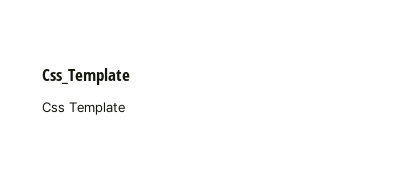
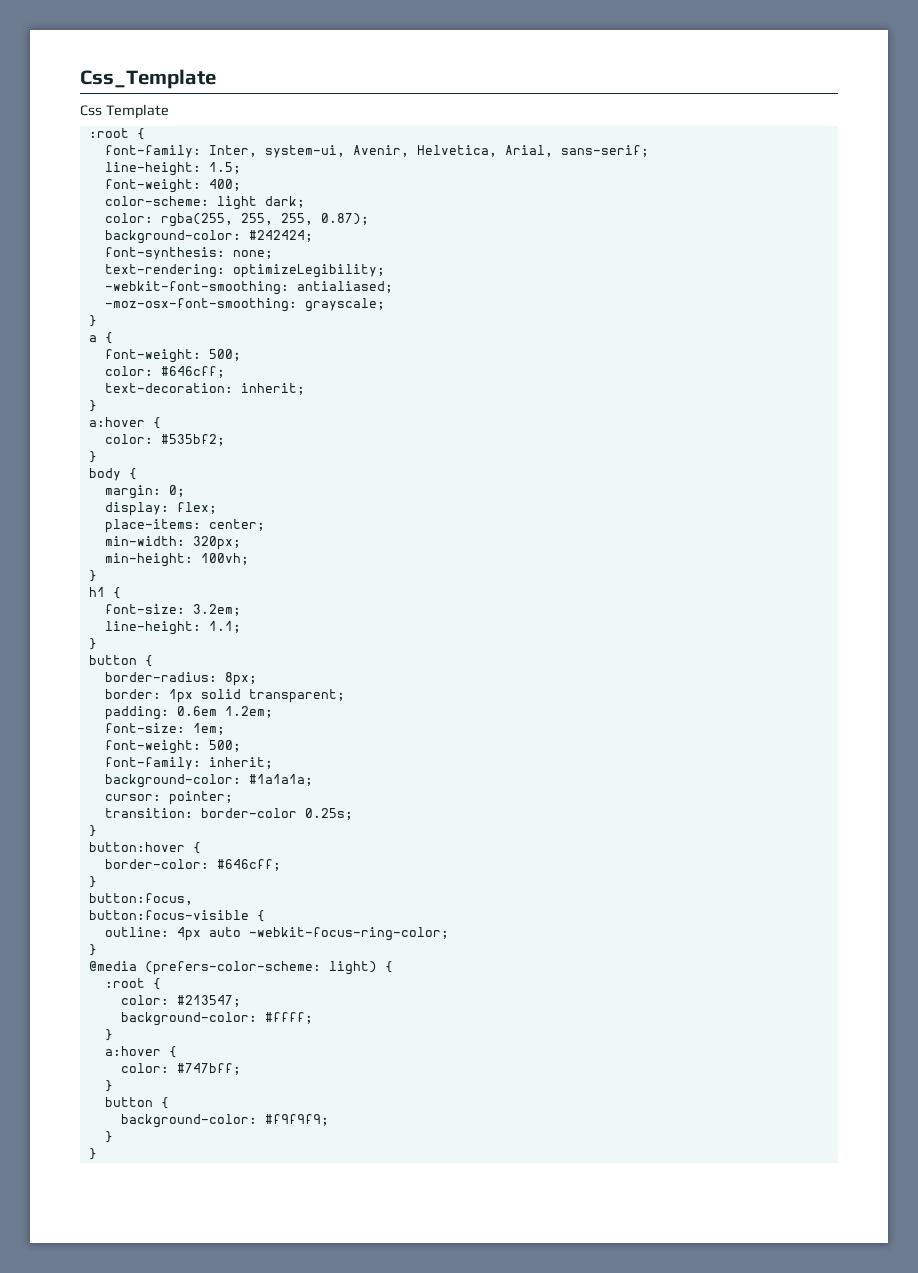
  Css Template
+ :root {
+ font-family: Inter, system-ui, Avenir, Helvetica, Arial, sans-serif;
+ line-height: 1.5;
+ font-weight: 400;
+ color-scheme: light dark;
+ color: rgba(255, 255, 255, 0.87);
+ background-color: #242424;
+ font-synthesis: none;
+ text-rendering: optimizeLegibility;
+ -webkit-font-smoothing: antialiased;
+ -moz-osx-font-smoothing: grayscale;
+ }
+ a {
+ font-weight: 500;
+ color: #646cff;
+ text-decoration: inherit;
+ }
+ a:hover {
+ color: #535bf2;
+ }
+ body {
+ margin: 0;
+ display: flex;
+ place-items: center;
+ min-width: 320px;
+ min-height: 100vh;
+ }
+ h1 {
+ font-size: 3.2em;
+ line-height: 1.1;
+ }
+ button {
+ border-radius: 8px;
+ border: 1px solid transparent;
+ padding: 0.6em 1.2em;
+ font-size: 1em;
+ font-weight: 500;
+ font-family: inherit;
+ background-color: #1a1a1a;
+ cursor: pointer;
+ transition: border-color 0.25s;
+ }
+ button:hover {
+ border-color: #646cff;
+ }
+ button:focus,
+ button:focus-visible {
+ outline: 4px auto -webkit-focus-ring-color;
+ }
+ @media (prefers-color-scheme: light) {
+ :root {
+ color: #213547;
+ background-color: #ffff;
+ }
+ a:hover {
+ color: #747bff;
+ }
+ button {
+ background-color: #f9f9f9;
+ }
+ }

